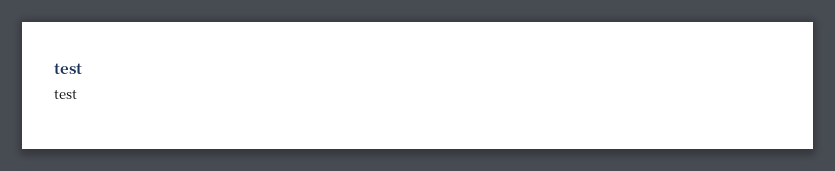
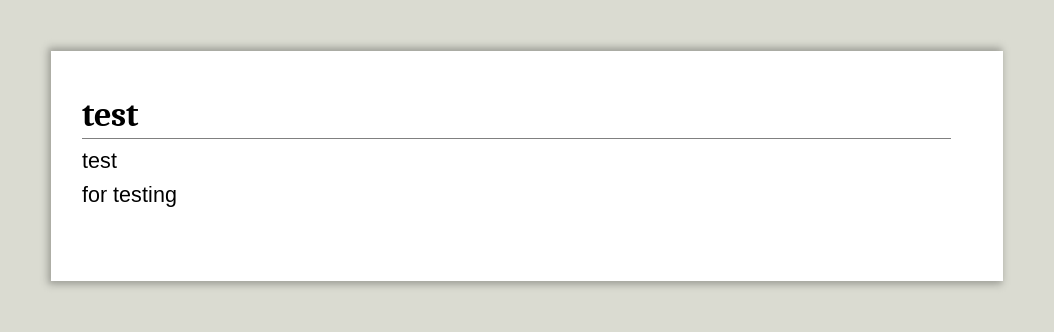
+ for testing

